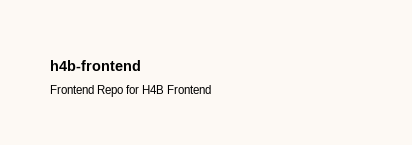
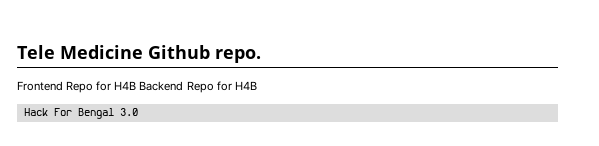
- h4b-frontend
+ Tele Medicine Github repo.
- Frontend Repo for H4B Frontend
+ Frontend Repo for H4B Backend Repo for H4B
+ Hack For Bengal 3.0

